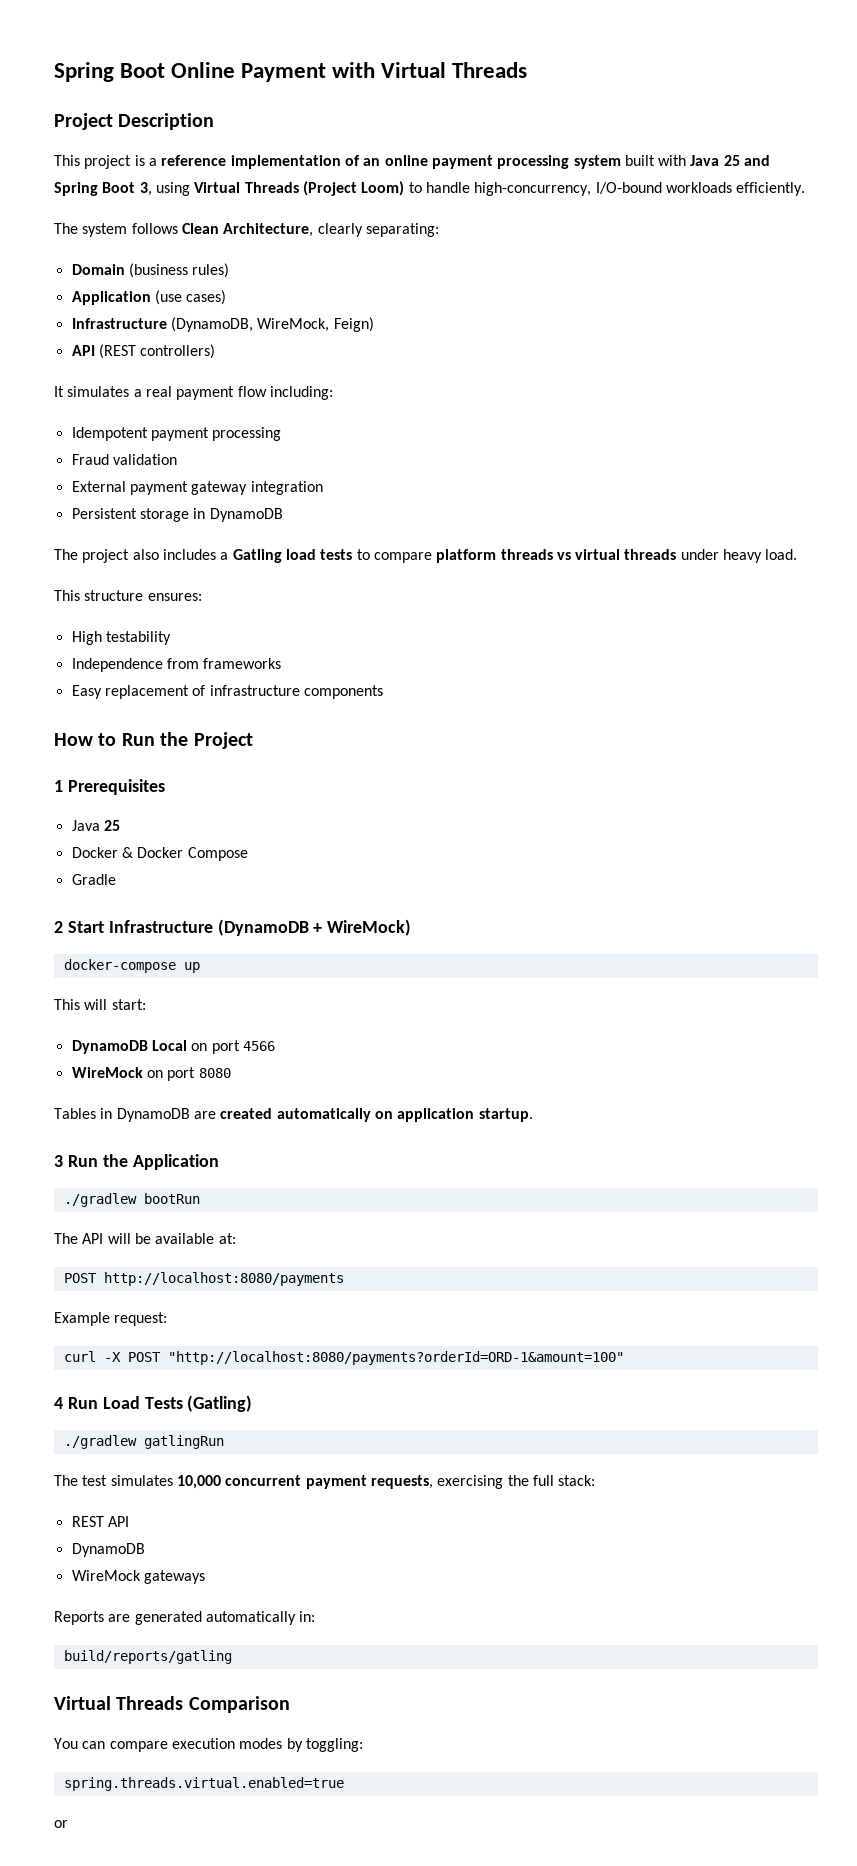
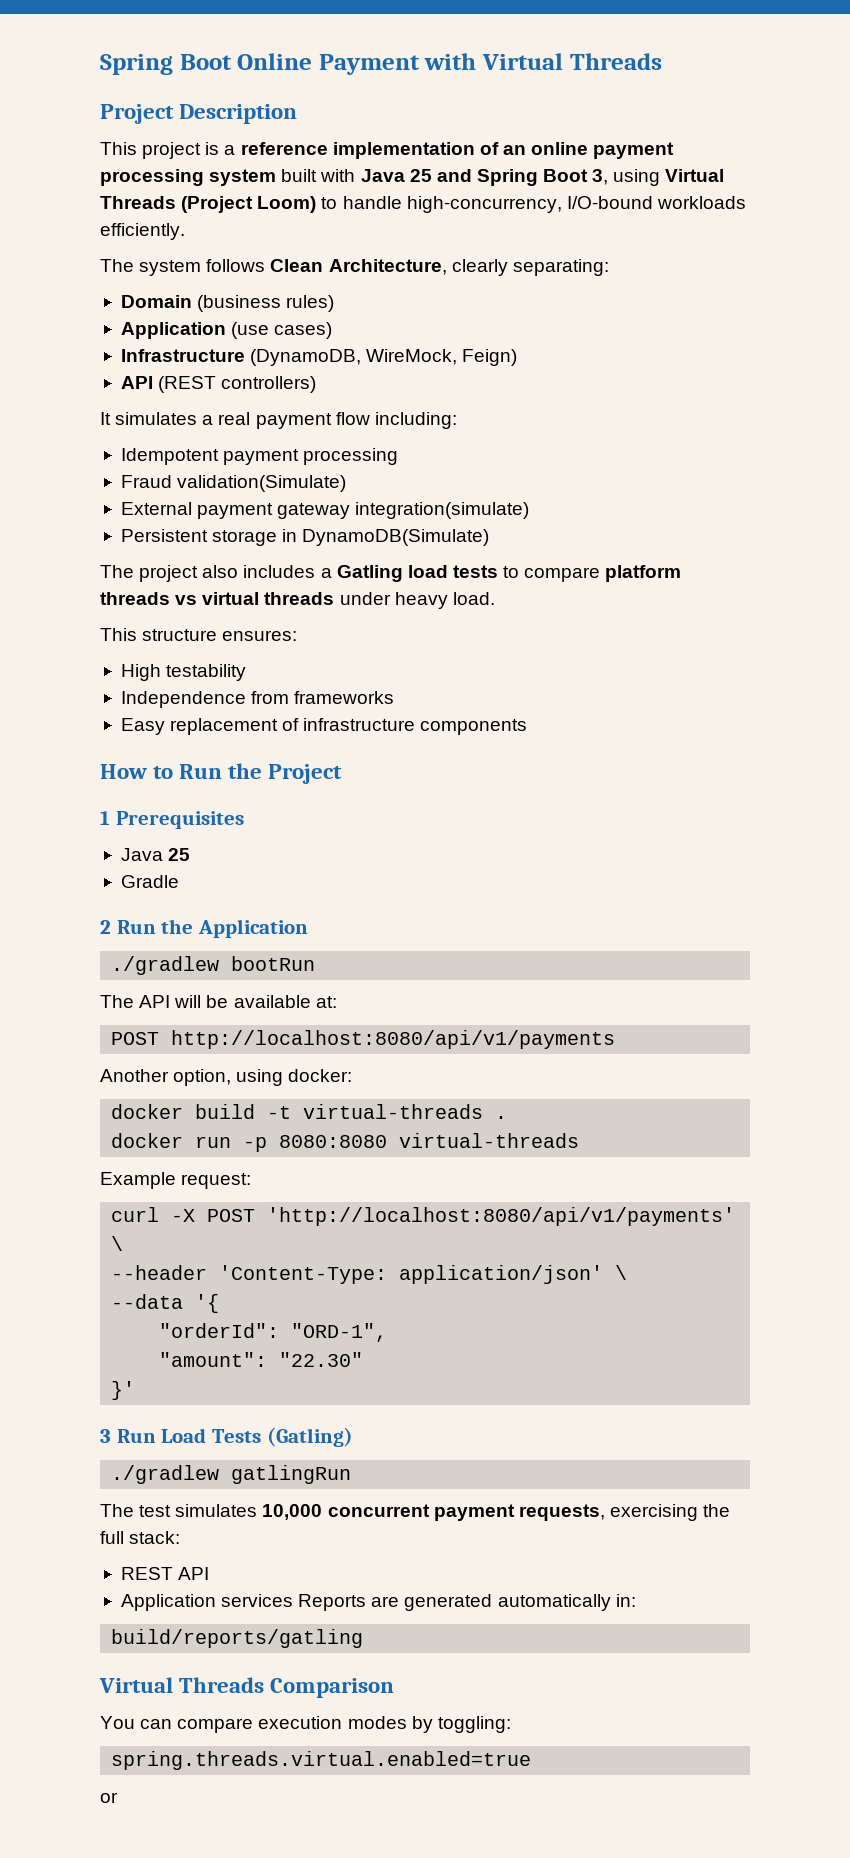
- Fraud validation
+ Fraud validation(Simulate)
- External payment gateway integration
+ External payment gateway integration(simulate)
- Persistent storage in DynamoDB
+ Persistent storage in DynamoDB(Simulate)
- Docker & Docker Compose
  Gradle
- 2 Start Infrastructure (DynamoDB + WireMock)
- docker-compose up
- This will start:
- DynamoDB Local on port 4566
- WireMock on port 8080
- Tables in DynamoDB are created automatically on application startup.
- 3 Run the Application
+ 2 Run the Application
- POST http://localhost:8080/payments
+ POST http://localhost:8080/api/v1/payments
+ Another option, using docker:
+ docker build -t virtual-threads .
+ docker run -p 8080:8080 virtual-threads
- curl -X POST "http://localhost:8080/payments?orderId=ORD-1&amount=100"
- 4 Run Load Tests (Gatling)
+ curl -X POST 'http://localhost:8080/api/v1/payments' \
+ --header 'Content-Type: application/json' \
+ --data '{
+ "orderId": "ORD-1",
+ "amount": "22.30"
+ }'
+ 3 Run Load Tests (Gatling)
  REST API
- DynamoDB
- WireMock gateways
- Reports are generated automatically in:
+ Application services Reports are generated automatically in:

